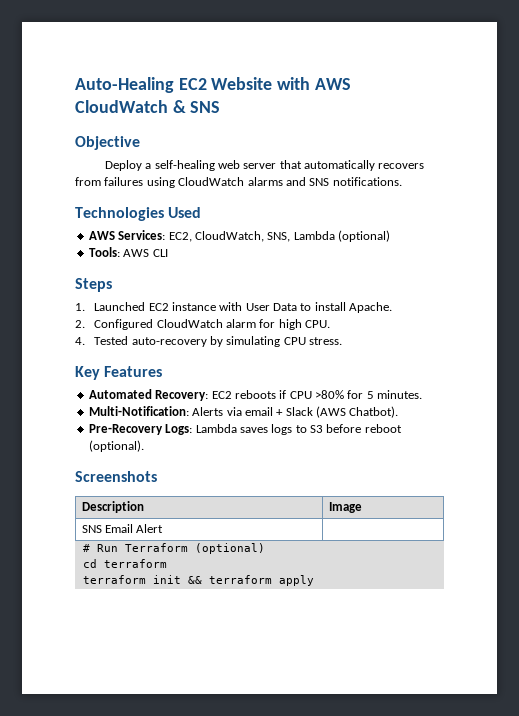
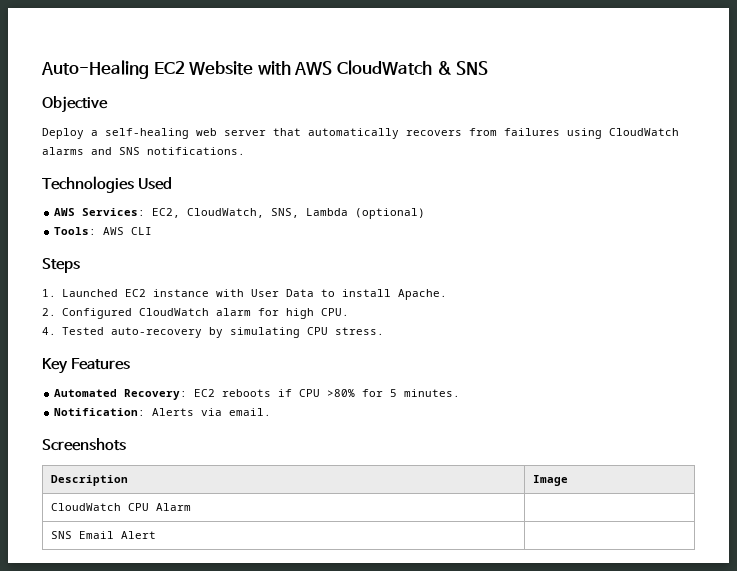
- Multi-Notification: Alerts via email + Slack (AWS Chatbot).
- Pre-Recovery Logs: Lambda saves logs to S3 before reboot (optional).
+ Notification: Alerts via email.
+ CloudWatch CPU Alarm |
- # Run Terraform (optional)
- cd terraform
- terraform init && terraform apply

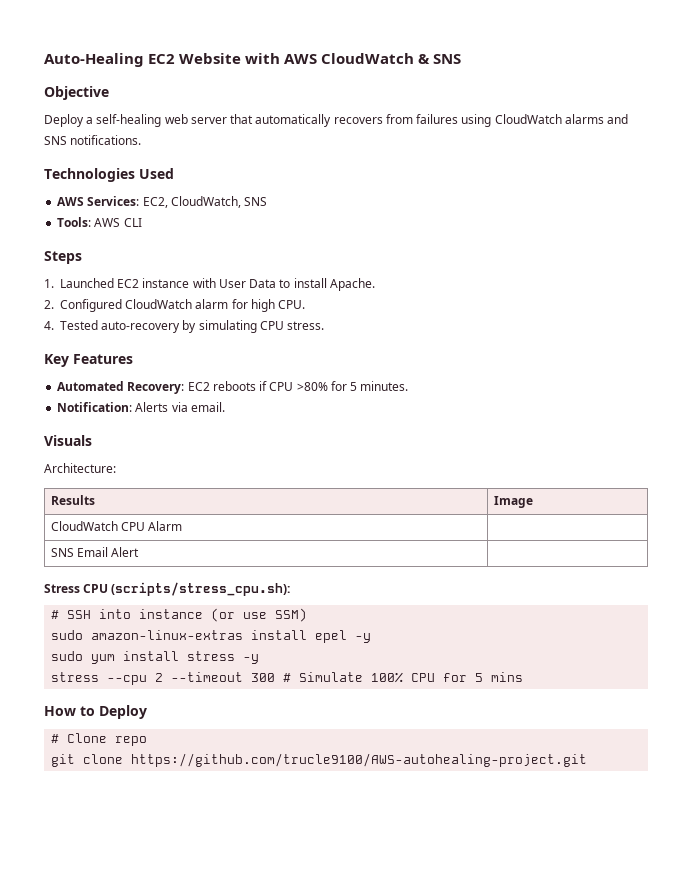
- AWS Services: EC2, CloudWatch, SNS, Lambda (optional)
+ AWS Services: EC2, CloudWatch, SNS
- Screenshots
- Description | Image
+ Visuals
+ Architecture:
+ Results | Image
+ Stress CPU (scripts/stress_cpu.sh):
+ # SSH into instance (or use SSM)
+ sudo amazon-linux-extras install epel -y
+ sudo yum install stress -y
+ stress --cpu 2 --timeout 300 # Simulate 100% CPU for 5 mins
+ How to Deploy
+ # Clone repo
+ git clone https://github.com/trucle9100/AWS-autohealing-project.git

